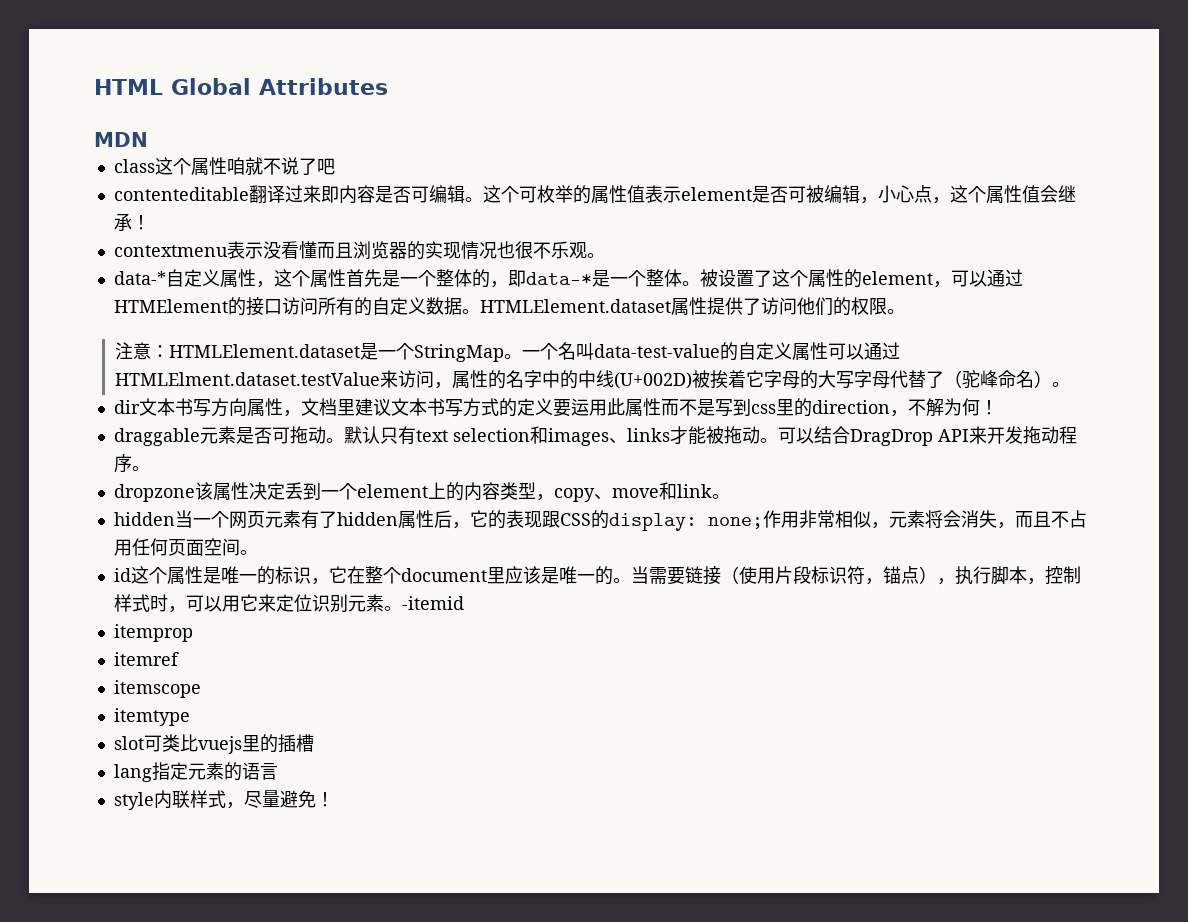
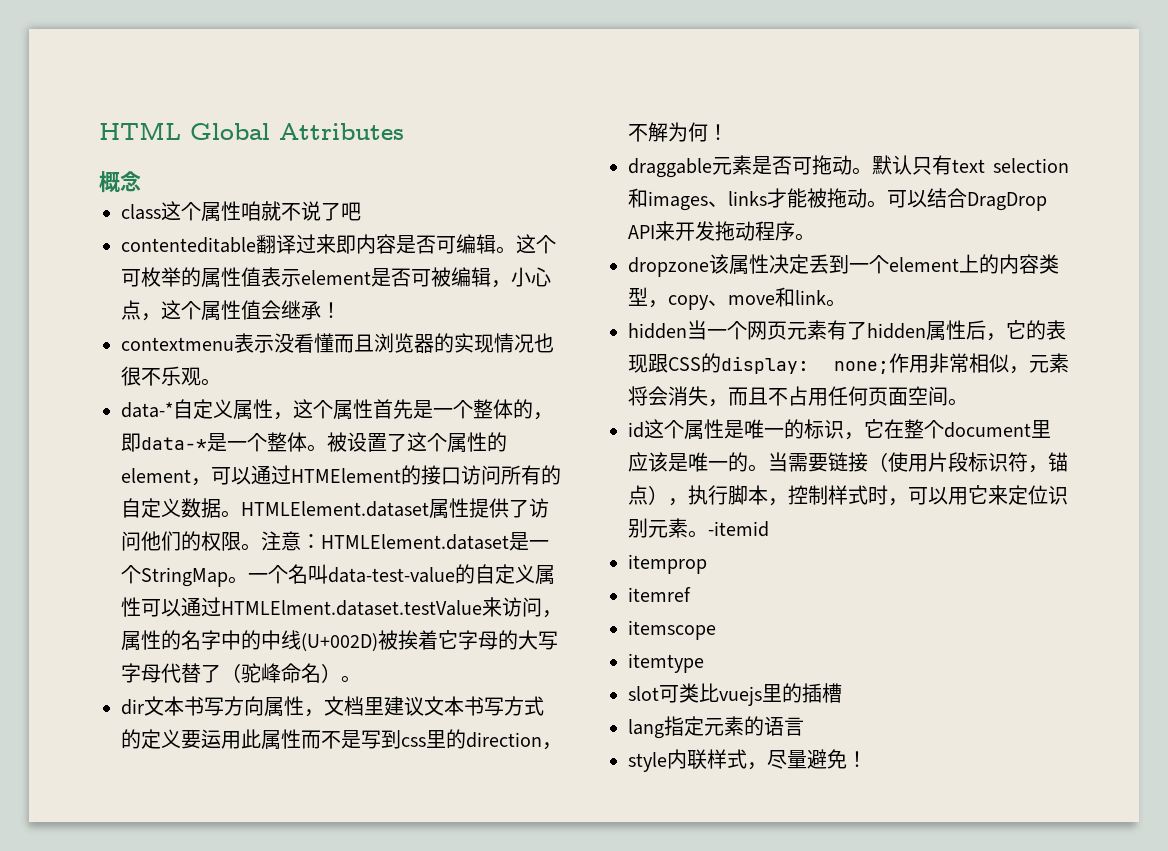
- MDN
+ 概念
- HTMLElement.dataset属性提供了访问他们的权限。
- 注意：HTMLElement.dataset是一个StringMap。
+ HTMLElement.dataset属性提供了访问他们的权限。注意：HTMLElement.dataset是一个StringMap。

